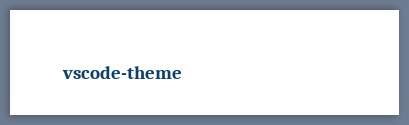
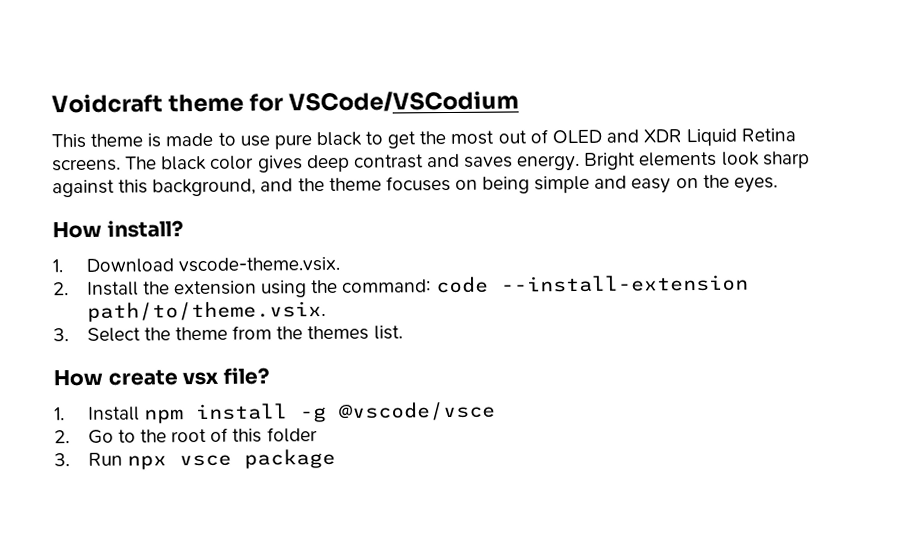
- vscode-theme
+ Voidcraft theme for VSCode/VSCodium
+ This theme is made to use pure black to get the most out of OLED and XDR Liquid Retina screens. The black color gives deep contrast and saves energy. Bright elements look sharp against this background, and the theme focuses on being simple and easy on the eyes.
+ How install?
+ 1. Download vscode-theme.vsix.
+ 2. Install the extension using the command: code --install-extension path/to/theme.vsix.
+ 3. Select the theme from the themes list.
+ How create vsx file?
+ 1. Install npm install -g @vscode/vsce
+ 2. Go to the root of this folder
+ 3. Run npx vsce package

